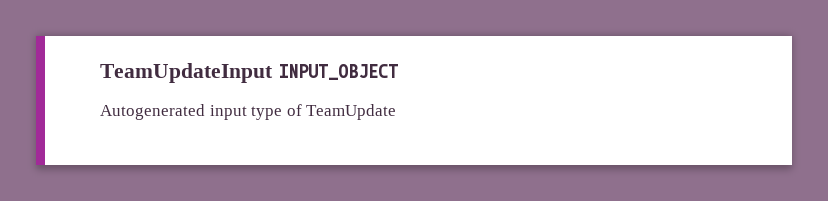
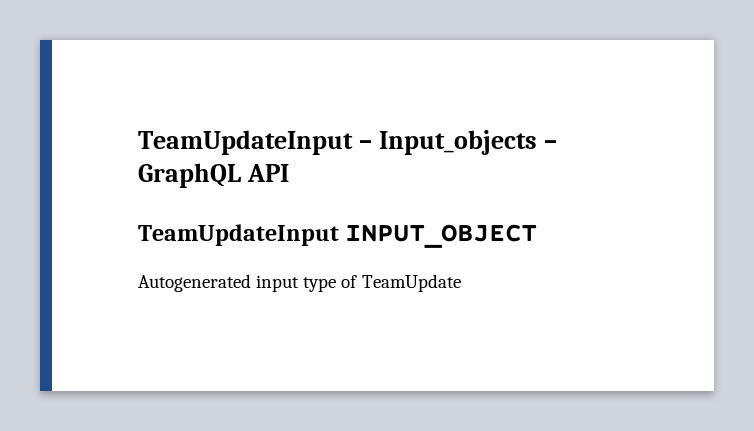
+ TeamUpdateInput – Input_objects – GraphQL API

